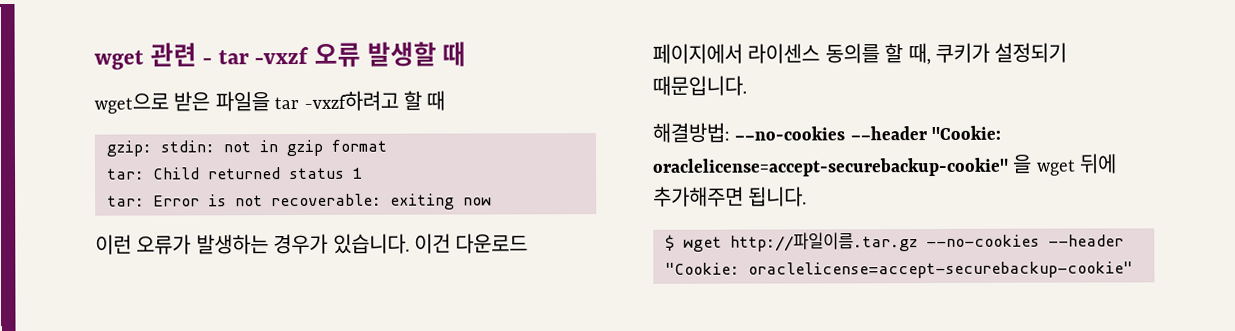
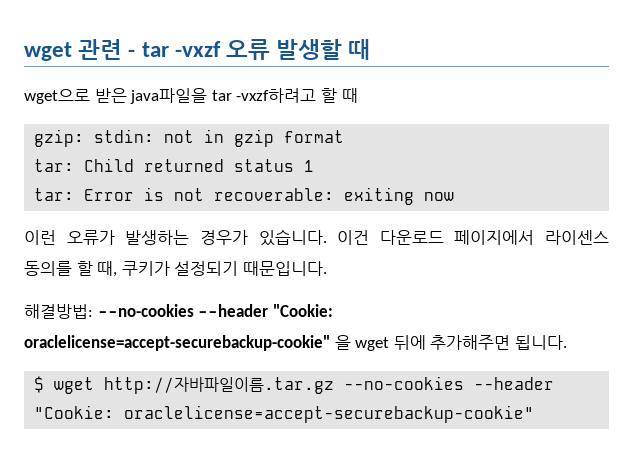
- wget으로 받은 파일을 tar -vxzf하려고 할 때
+ wget으로 받은 java파일을 tar -vxzf하려고 할 때
- $ wget http://파일이름.tar.gz --no-cookies --header "Cookie: oraclelicense=accept-securebackup-cookie"
+ $ wget http://자바파일이름.tar.gz --no-cookies --header "Cookie: oraclelicense=accept-securebackup-cookie"

